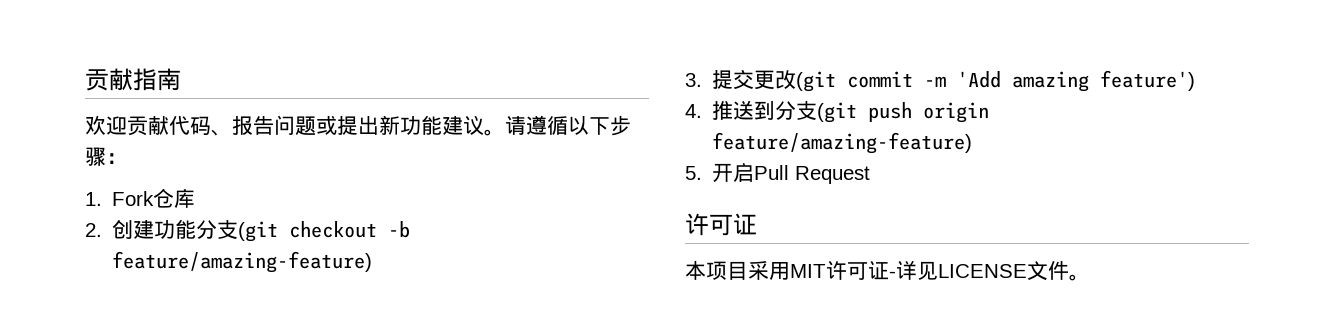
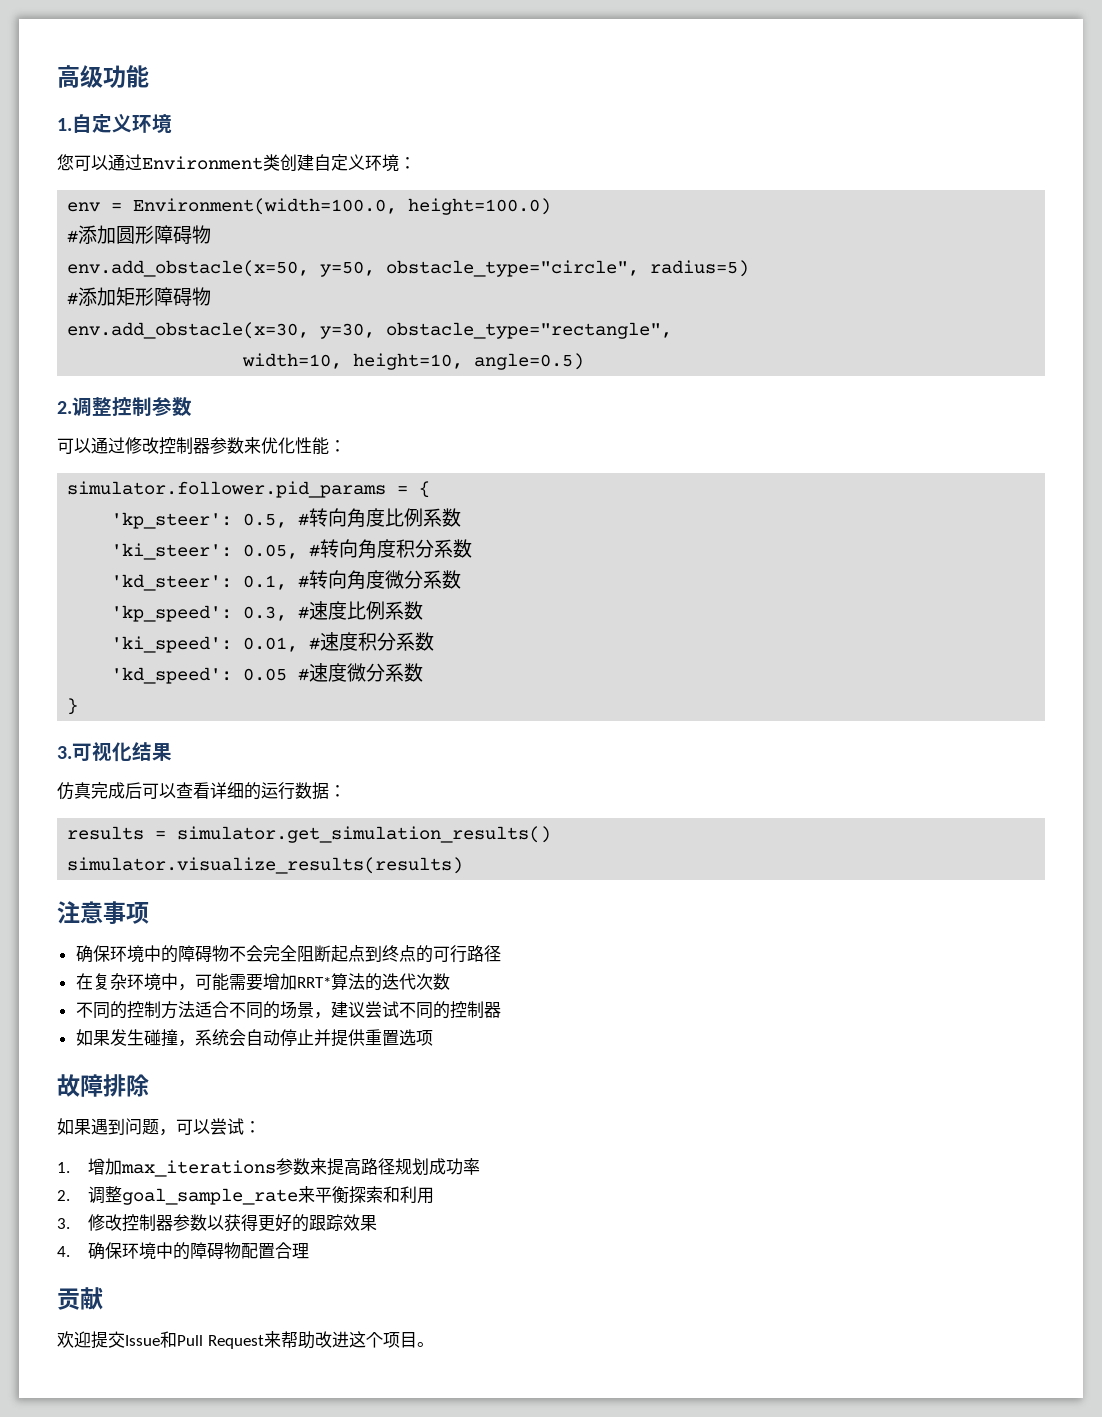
- 贡献指南
+ 高级功能
+ 1.自定义环境
+ 您可以通过Environment类创建自定义环境：
+ env = Environment(width=100.0, height=100.0)
+ #添加圆形障碍物
+ env.add_obstacle(x=50, y=50, obstacle_type="circle", radius=5)
+ #添加矩形障碍物
+ env.add_obstacle(x=30, y=30, obstacle_type="rectangle",
+ width=10, height=10, angle=0.5)
+ 2.调整控制参数
+ 可以通过修改控制器参数来优化性能：
+ simulator.follower.pid_params = {
+ 'kp_steer': 0.5, #转向角度比例系数
+ 'ki_steer': 0.05, #转向角度积分系数
+ 'kd_steer': 0.1, #转向角度微分系数
+ 'kp_speed': 0.3, #速度比例系数
+ 'ki_speed': 0.01, #速度积分系数
+ 'kd_speed': 0.05 #速度微分系数
+ }
+ 3.可视化结果
+ 仿真完成后可以查看详细的运行数据：
+ results = simulator.get_simulation_results()
+ simulator.visualize_results(results)
+ 注意事项
+ 确保环境中的障碍物不会完全阻断起点到终点的可行路径
+ 在复杂环境中，可能需要增加RRT*算法的迭代次数
+ 不同的控制方法适合不同的场景，建议尝试不同的控制器
+ 如果发生碰撞，系统会自动停止并提供重置选项
+ 故障排除
+ 如果遇到问题，可以尝试：
+ 1.增加max_iterations参数来提高路径规划成功率
+ 2.调整goal_sample_rate来平衡探索和利用
+ 3.修改控制器参数以获得更好的跟踪效果
+ 4.确保环境中的障碍物配置合理
+ 贡献
- 欢迎贡献代码、报告问题或提出新功能建议。请遵循以下步骤：
- 1. Fork仓库
- 2.创建功能分支(git checkout -b feature/amazing-feature)
- 3.提交更改(git commit -m 'Add amazing feature')
- 4.推送到分支(git push origin feature/amazing-feature)
- 5.开启Pull Request
- 许可证
- 本项目采用MIT许可证-详见LICENSE文件。
+ 欢迎提交Issue和Pull Request来帮助改进这个项目。

